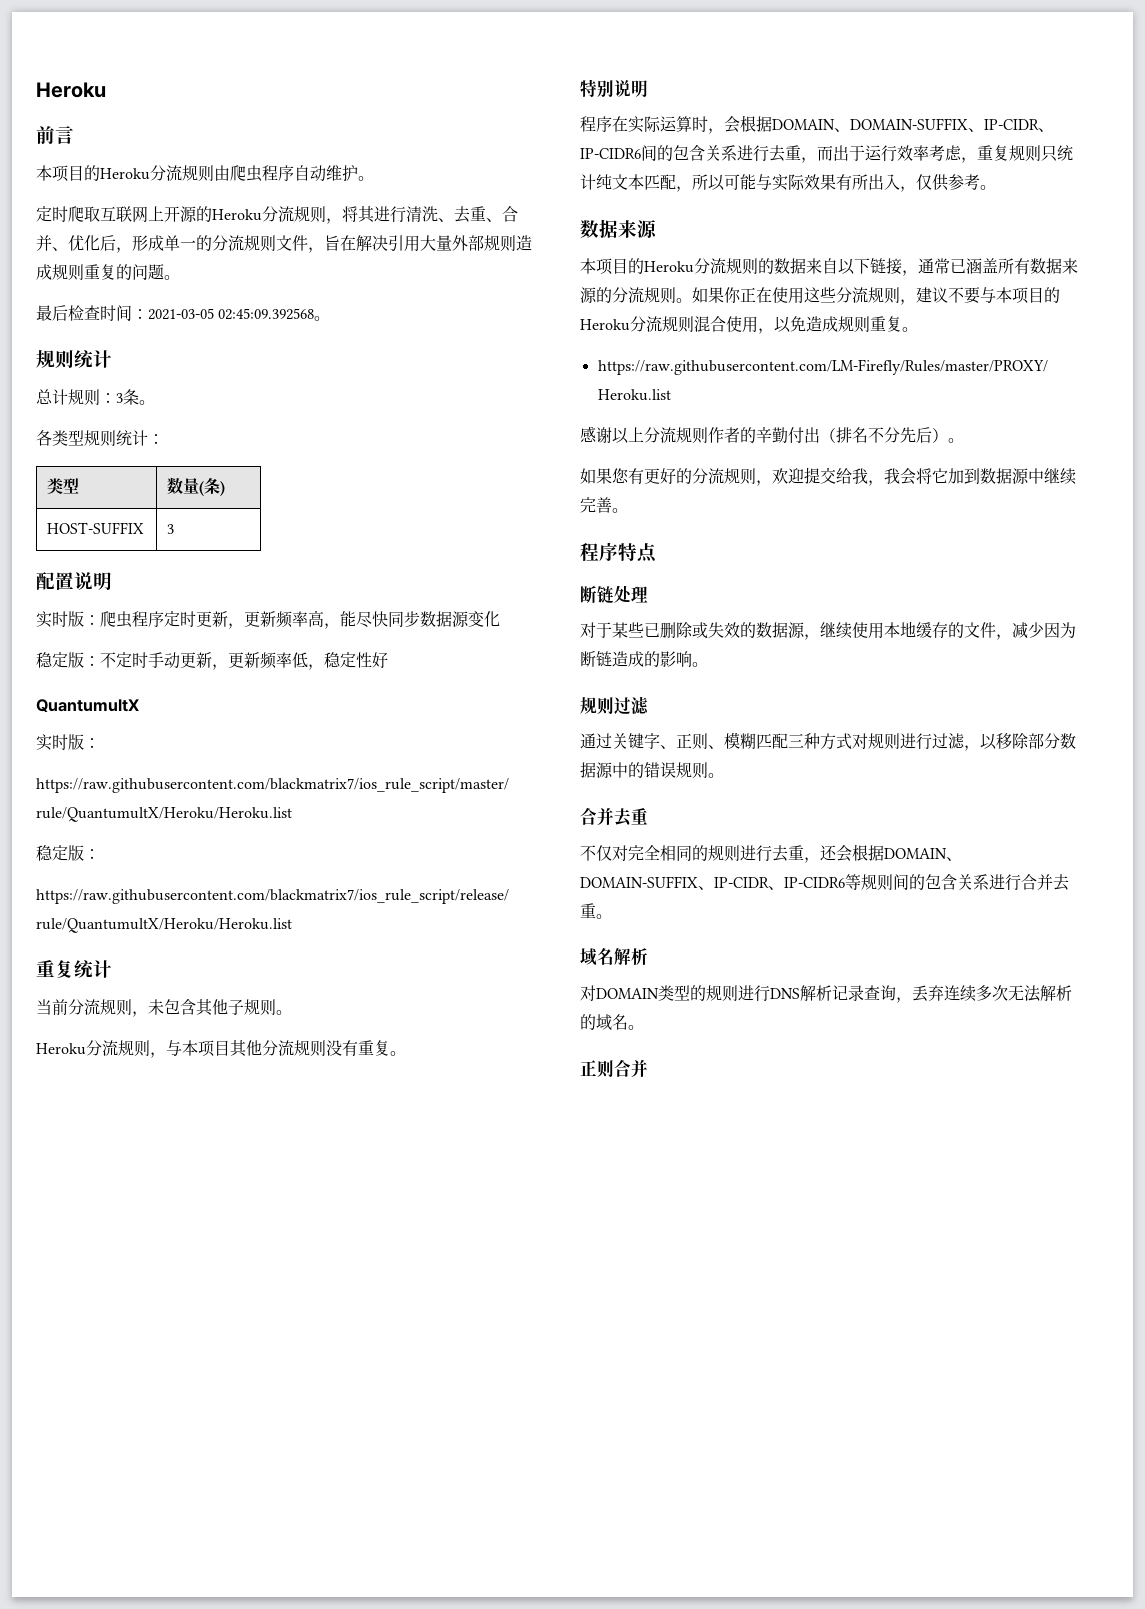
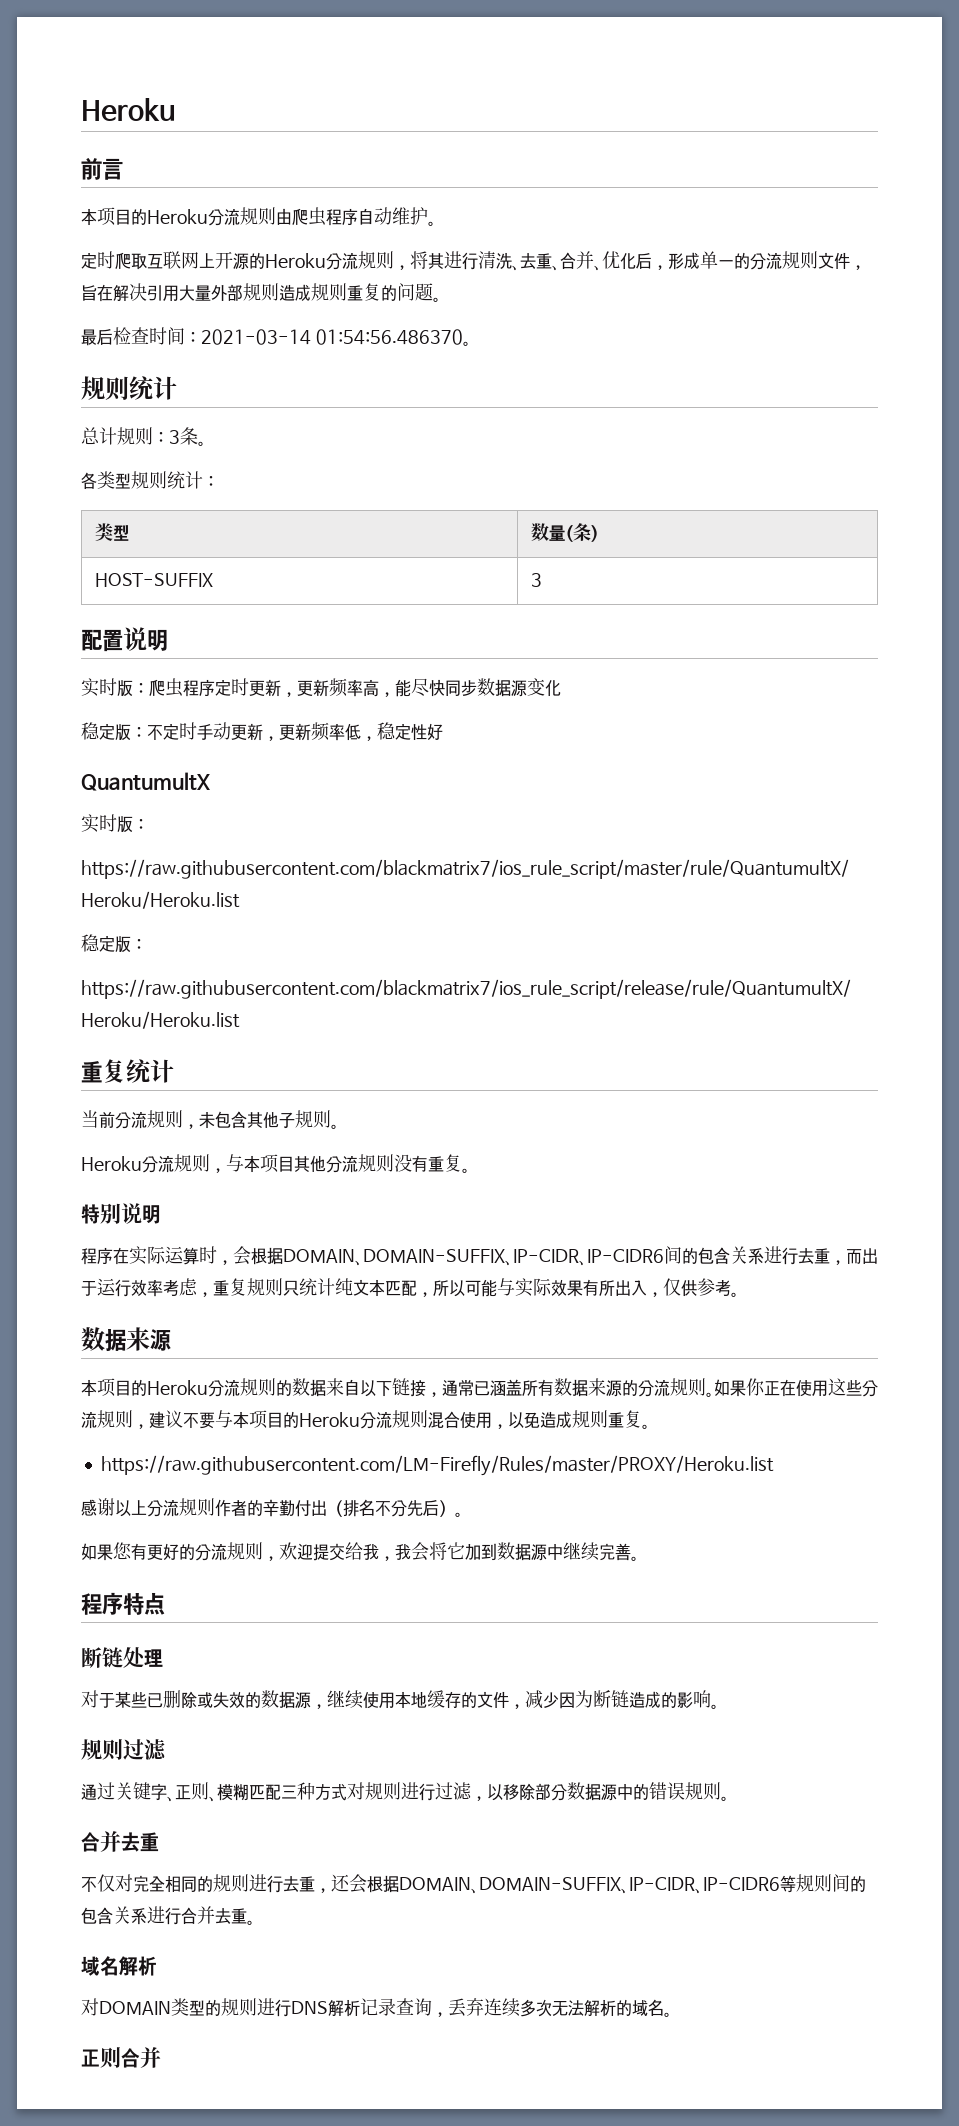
- 最后检查时间：2021-03-05 02:45:09.392568。
+ 最后检查时间：2021-03-14 01:54:56.486370。

